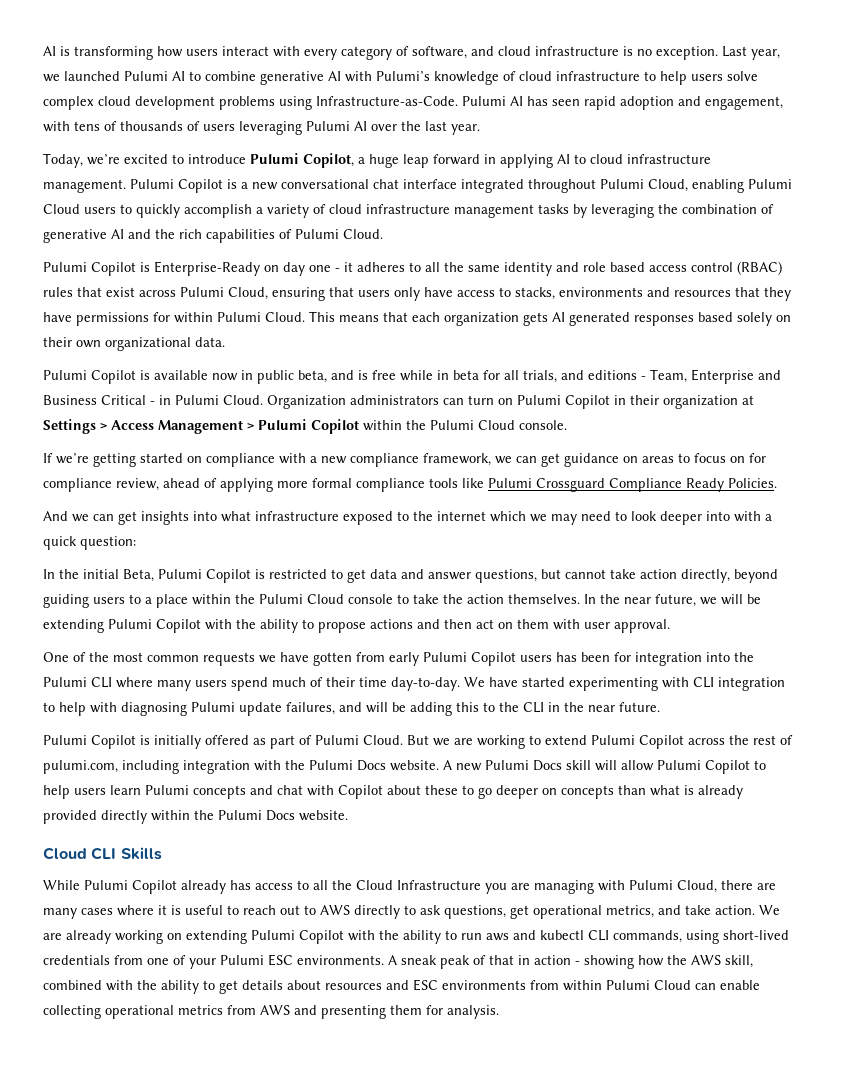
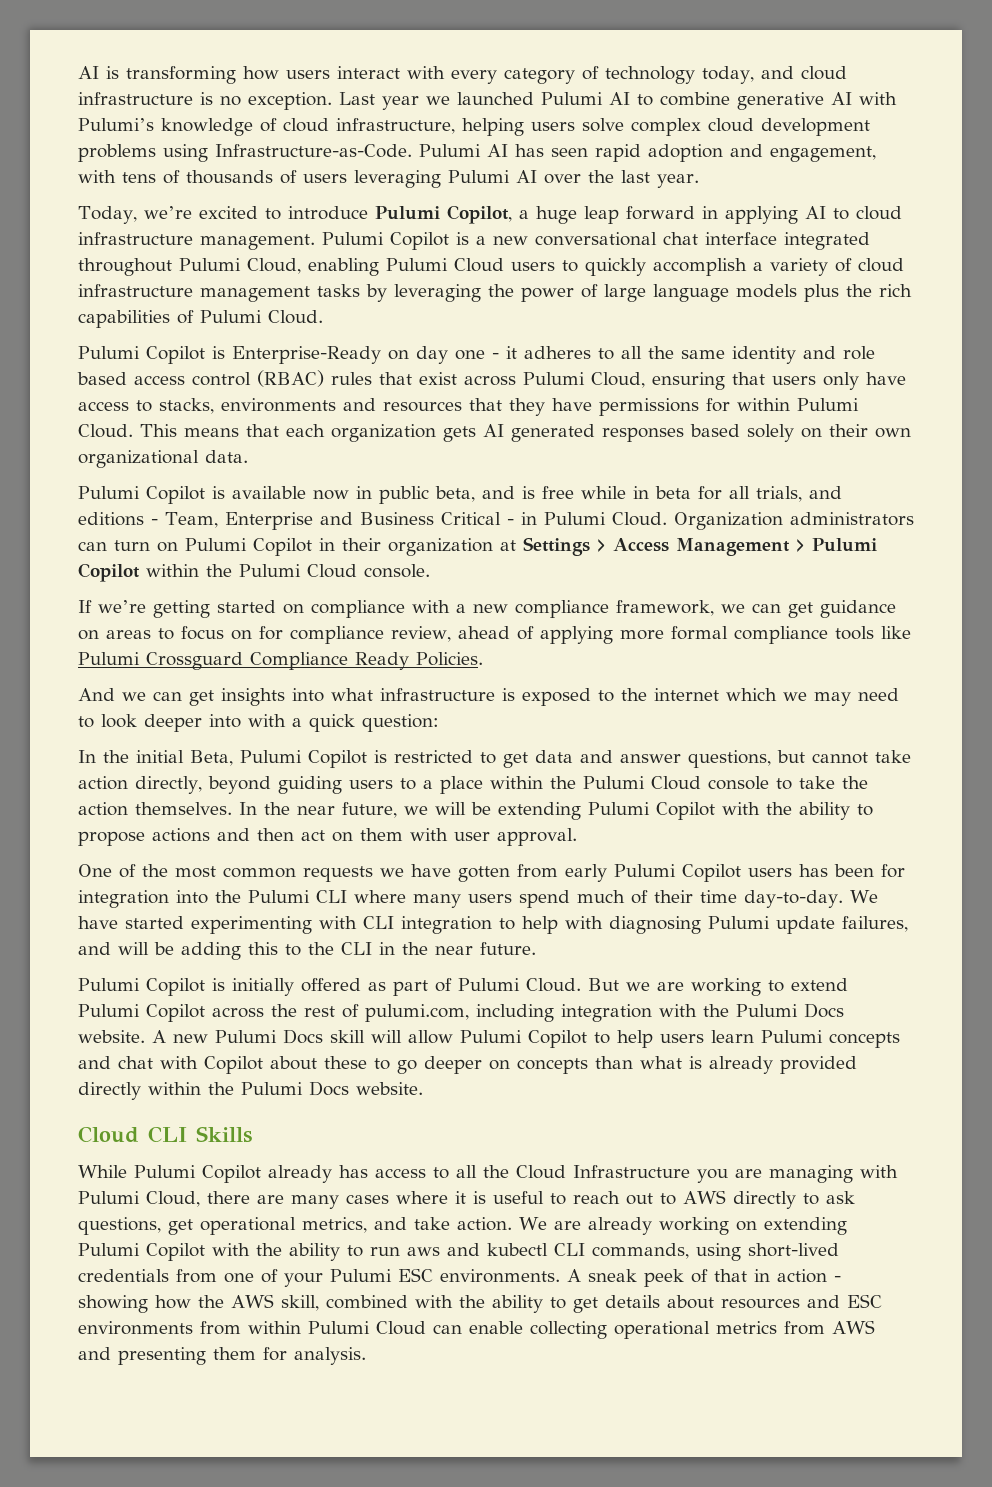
- AI is transforming how users interact with every category of software, and cloud infrastructure is no exception.
+ AI is transforming how users interact with every category of technology today, and cloud infrastructure is no exception.
- Last year, we launched Pulumi AI to combine generative AI with Pulumi’s knowledge of cloud infrastructure to help users solve complex cloud development problems using Infrastructure-as-Code.
+ Last year we launched Pulumi AI to combine generative AI with Pulumi’s knowledge of cloud infrastructure, helping users solve complex cloud development problems using Infrastructure-as-Code.
- Pulumi Copilot is a new conversational chat interface integrated throughout Pulumi Cloud, enabling Pulumi Cloud users to quickly accomplish a variety of cloud infrastructure management tasks by leveraging the combination of generative AI and the rich capabilities of Pulumi Cloud.
+ Pulumi Copilot is a new conversational chat interface integrated throughout Pulumi Cloud, enabling Pulumi Cloud users to quickly accomplish a variety of cloud infrastructure management tasks by leveraging the power of large language models plus the rich capabilities of Pulumi Cloud.
- And we can get insights into what infrastructure exposed to the internet which we may need to look deeper into with a quick question:
+ And we can get insights into what infrastructure is exposed to the internet which we may need to look deeper into with a quick question:
- A sneak peak of that in action - showing how the AWS skill, combined with the ability to get details about resources and ESC environments from within Pulumi Cloud can enable collecting operational metrics from AWS and presenting them for analysis.
+ A sneak peek of that in action - showing how the AWS skill, combined with the ability to get details about resources and ESC environments from within Pulumi Cloud can enable collecting operational metrics from AWS and presenting them for analysis.

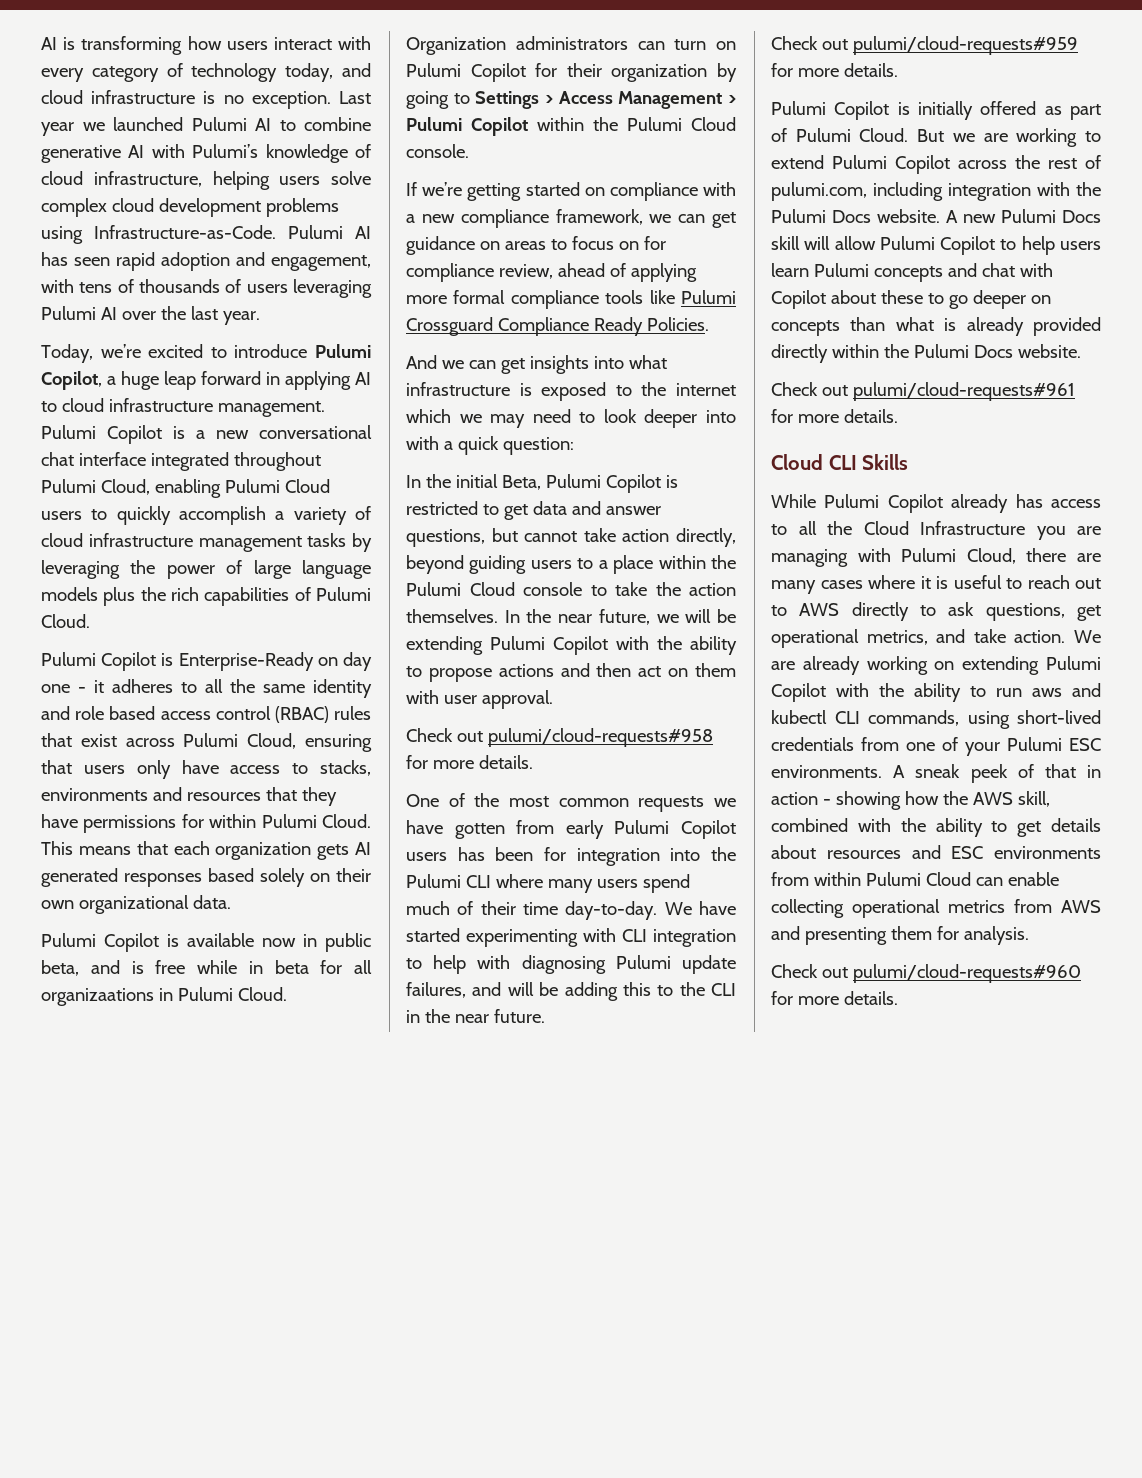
- Pulumi Copilot is available now in public beta, and is free while in beta for all trials, and editions - Team, Enterprise and Business Critical - in Pulumi Cloud.
+ Pulumi Copilot is available now in public beta, and is free while in beta for all organizaations in Pulumi Cloud.
- Organization administrators can turn on Pulumi Copilot in their organization at Settings > Access Management > Pulumi Copilot within the Pulumi Cloud console.
+ Organization administrators can turn on Pulumi Copilot for their organization by going to Settings > Access Management > Pulumi Copilot within the Pulumi Cloud console.
+ Check out pulumi/cloud-requests#958 for more details.
+ Check out pulumi/cloud-requests#959 for more details.
+ Check out pulumi/cloud-requests#961 for more details.
+ Check out pulumi/cloud-requests#960 for more details.

